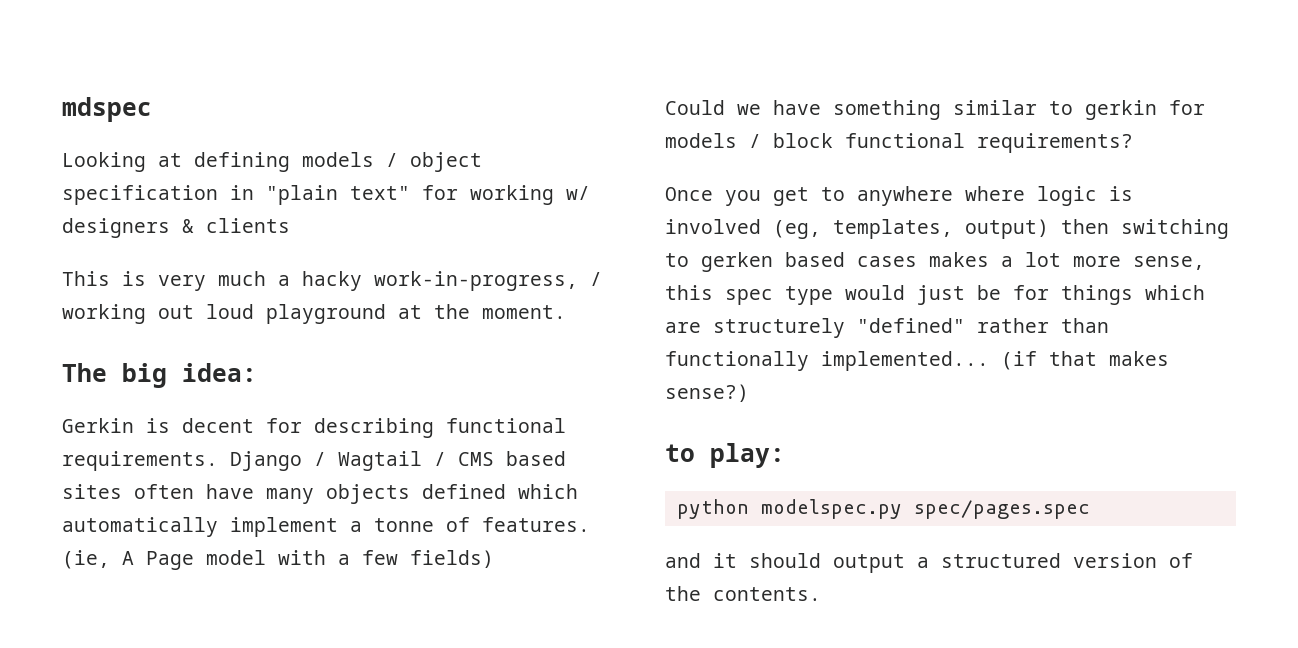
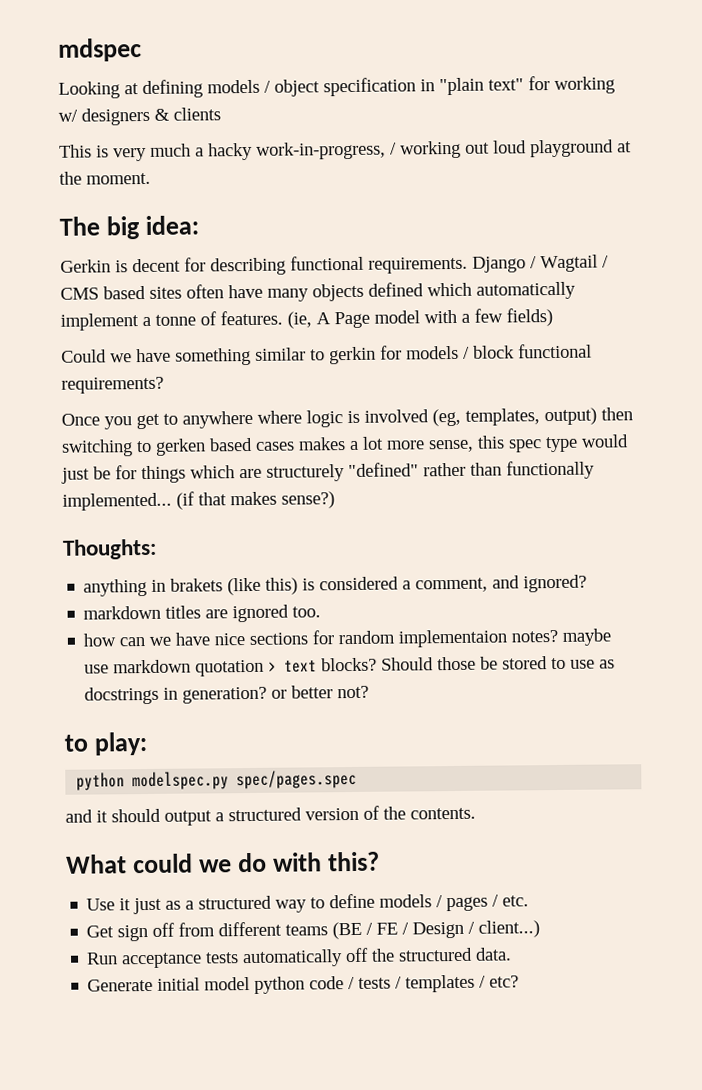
+ Thoughts:
+ anything in brakets (like this) is considered a comment, and ignored?
+ markdown titles are ignored too.
+ how can we have nice sections for random implementaion notes? maybe use markdown quotation > text blocks? Should those be stored to use as docstrings in generation? or better not?
+ What could we do with this?
+ Use it just as a structured way to define models / pages / etc.
+ Get sign off from different teams (BE / FE / Design / client...)
+ Run acceptance tests automatically off the structured data.
+ Generate initial model python code / tests / templates / etc?

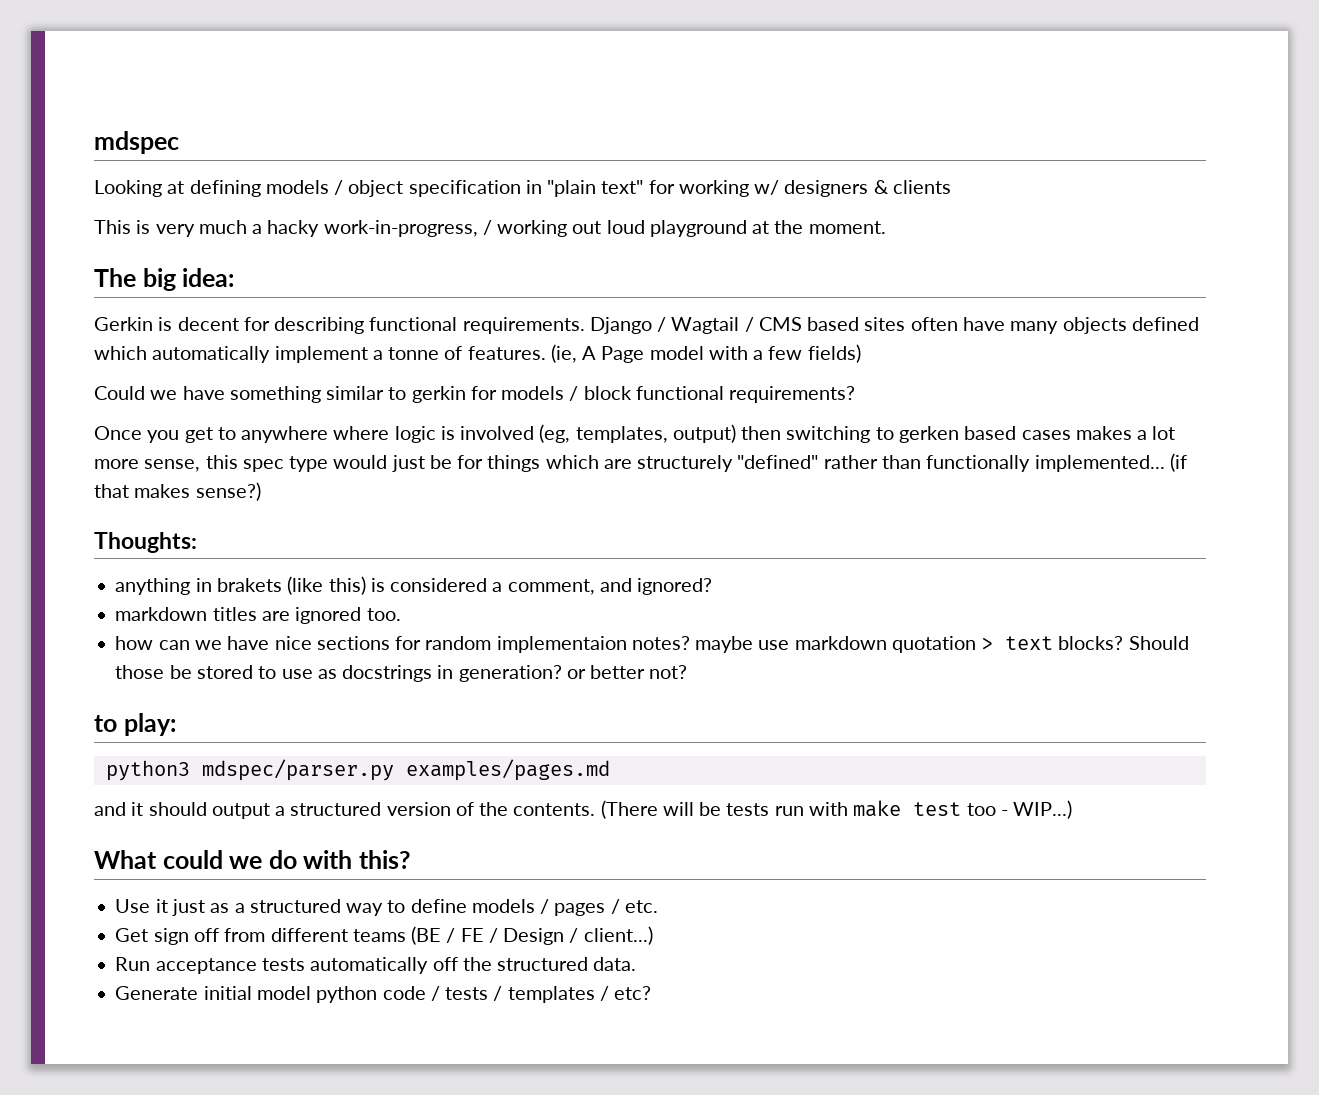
- python modelspec.py spec/pages.spec
+ python3 mdspec/parser.py examples/pages.md
+ (There will be tests run with make test too - WIP...)

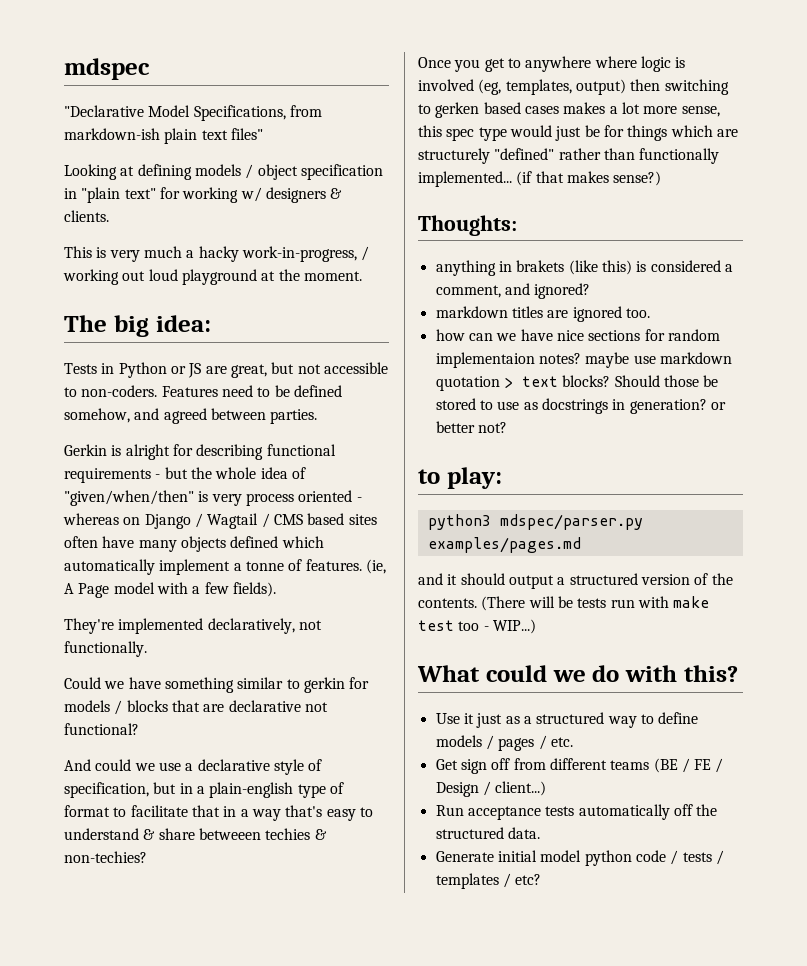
+ "Declarative Model Specifications, from markdown-ish plain text files"
- Looking at defining models / object specification in "plain text" for working w/ designers & clients
+ Looking at defining models / object specification in "plain text" for working w/ designers & clients.
+ Tests in Python or JS are great, but not accessible to non-coders. Features need to be defined somehow, and agreed between parties.
- Gerkin is decent for describing functional requirements. Django / Wagtail / CMS based sites often have many objects defined which automatically implement a tonne of features.
+ Gerkin is alright for describing functional requirements - but the whole idea of "given/when/then" is very process oriented - whereas on Django / Wagtail / CMS based sites often have many objects defined which automatically implement a tonne of features.
- (ie, A Page model with a few fields)
+ (ie, A Page model with a few fields).
+ They're implemented declaratively, not functionally.
- Could we have something similar to gerkin for models / block functional requirements?
+ Could we have something similar to gerkin for models / blocks that are declarative not functional?
+ And could we use a declarative style of specification, but in a plain-english type of format to facilitate that in a way that's easy to understand & share betweeen techies & non-techies?

